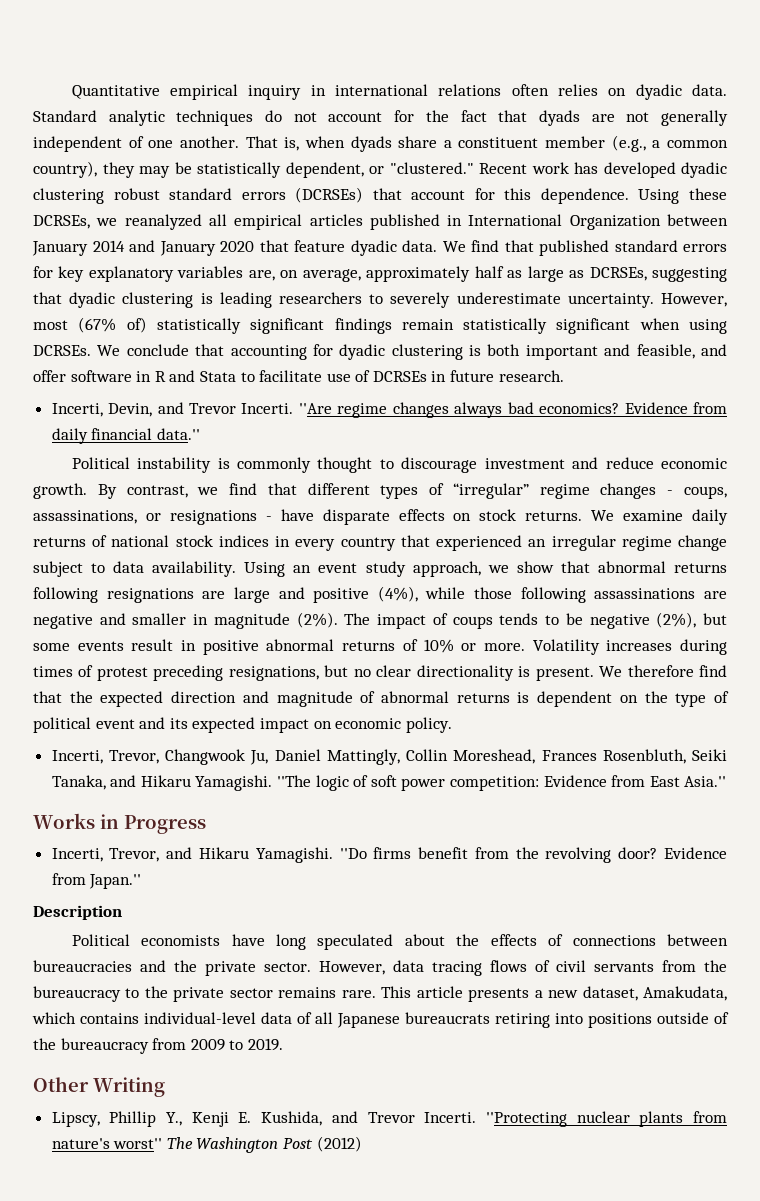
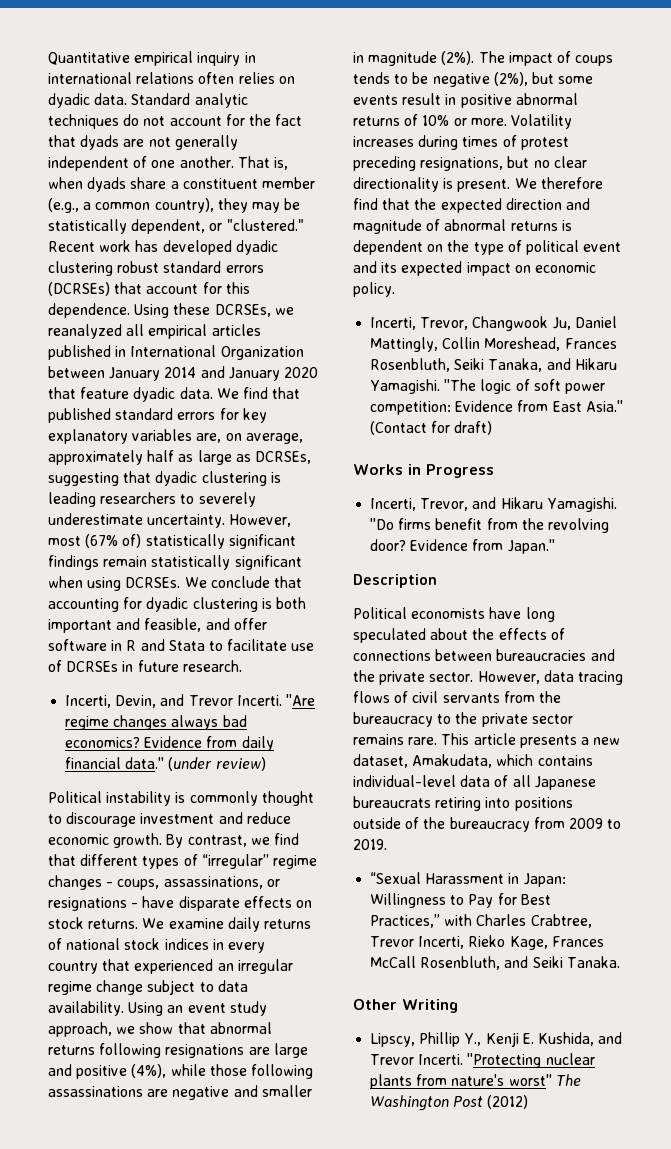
+ (under review)
+ (Contact for draft)
+ “Sexual Harassment in Japan: Willingness to Pay for Best Practices,” with Charles Crabtree, Trevor Incerti, Rieko Kage, Frances McCall Rosenbluth, and Seiki Tanaka.

